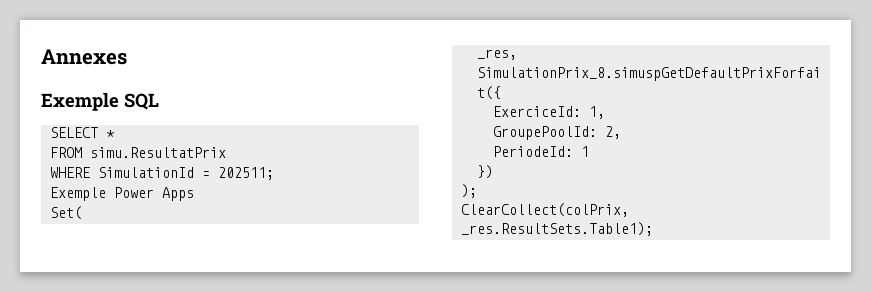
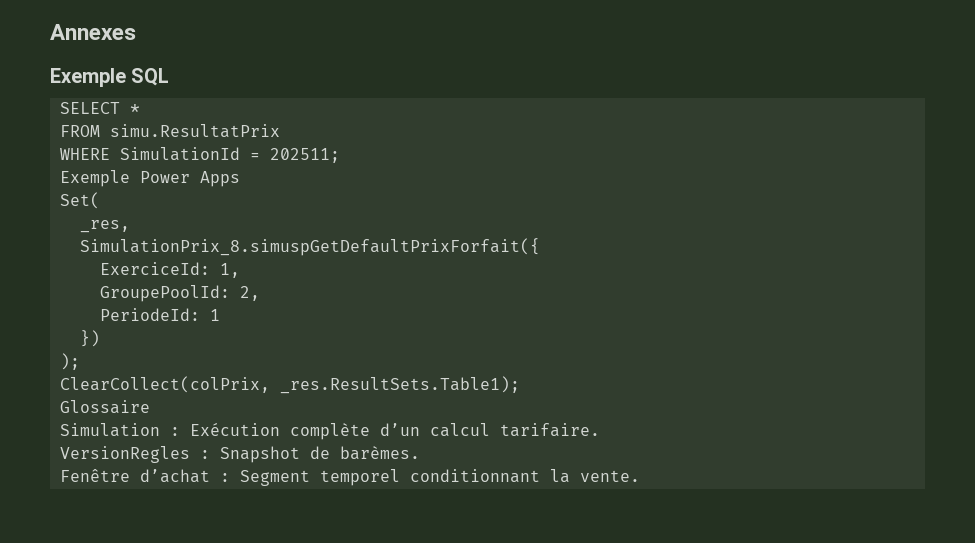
+ Glossaire
+ Simulation : Exécution complète d’un calcul tarifaire.
+ VersionRegles : Snapshot de barèmes.
+ Fenêtre d’achat : Segment temporel conditionnant la vente.

